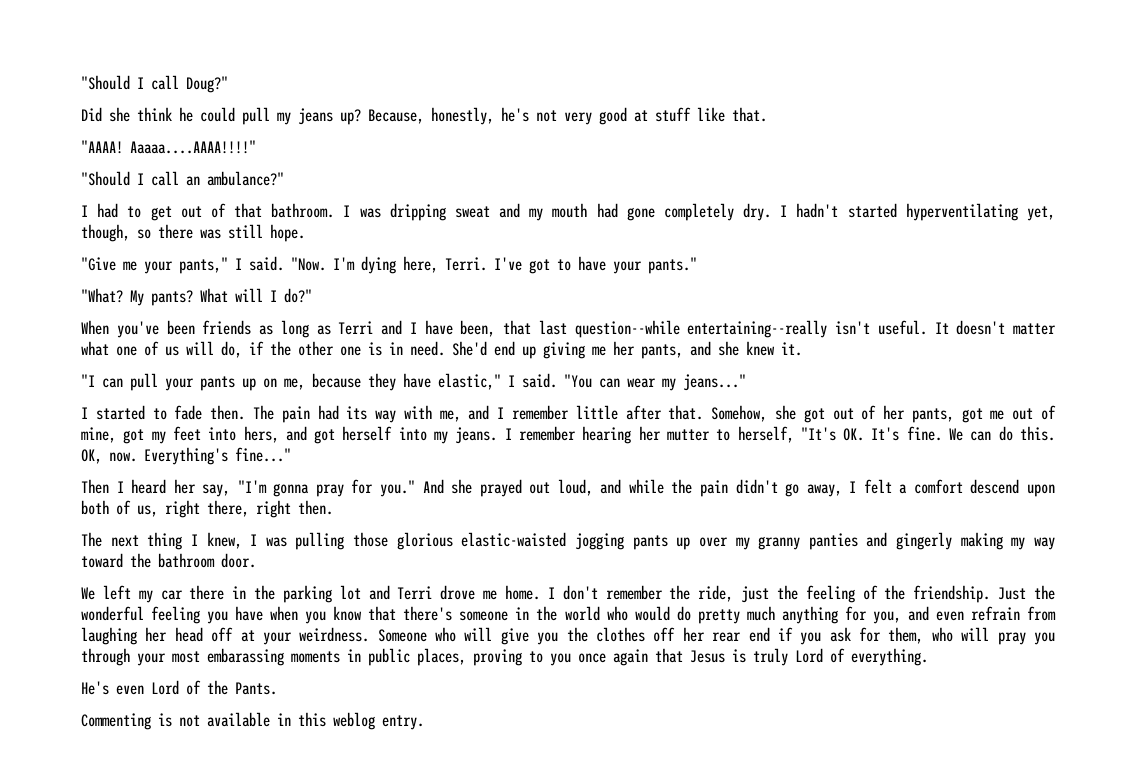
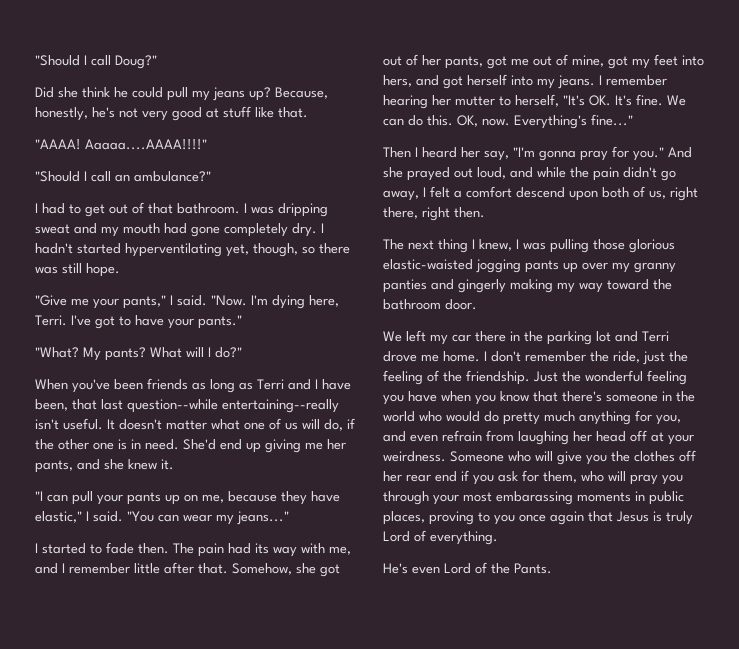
- Commenting is not available in this weblog entry.

